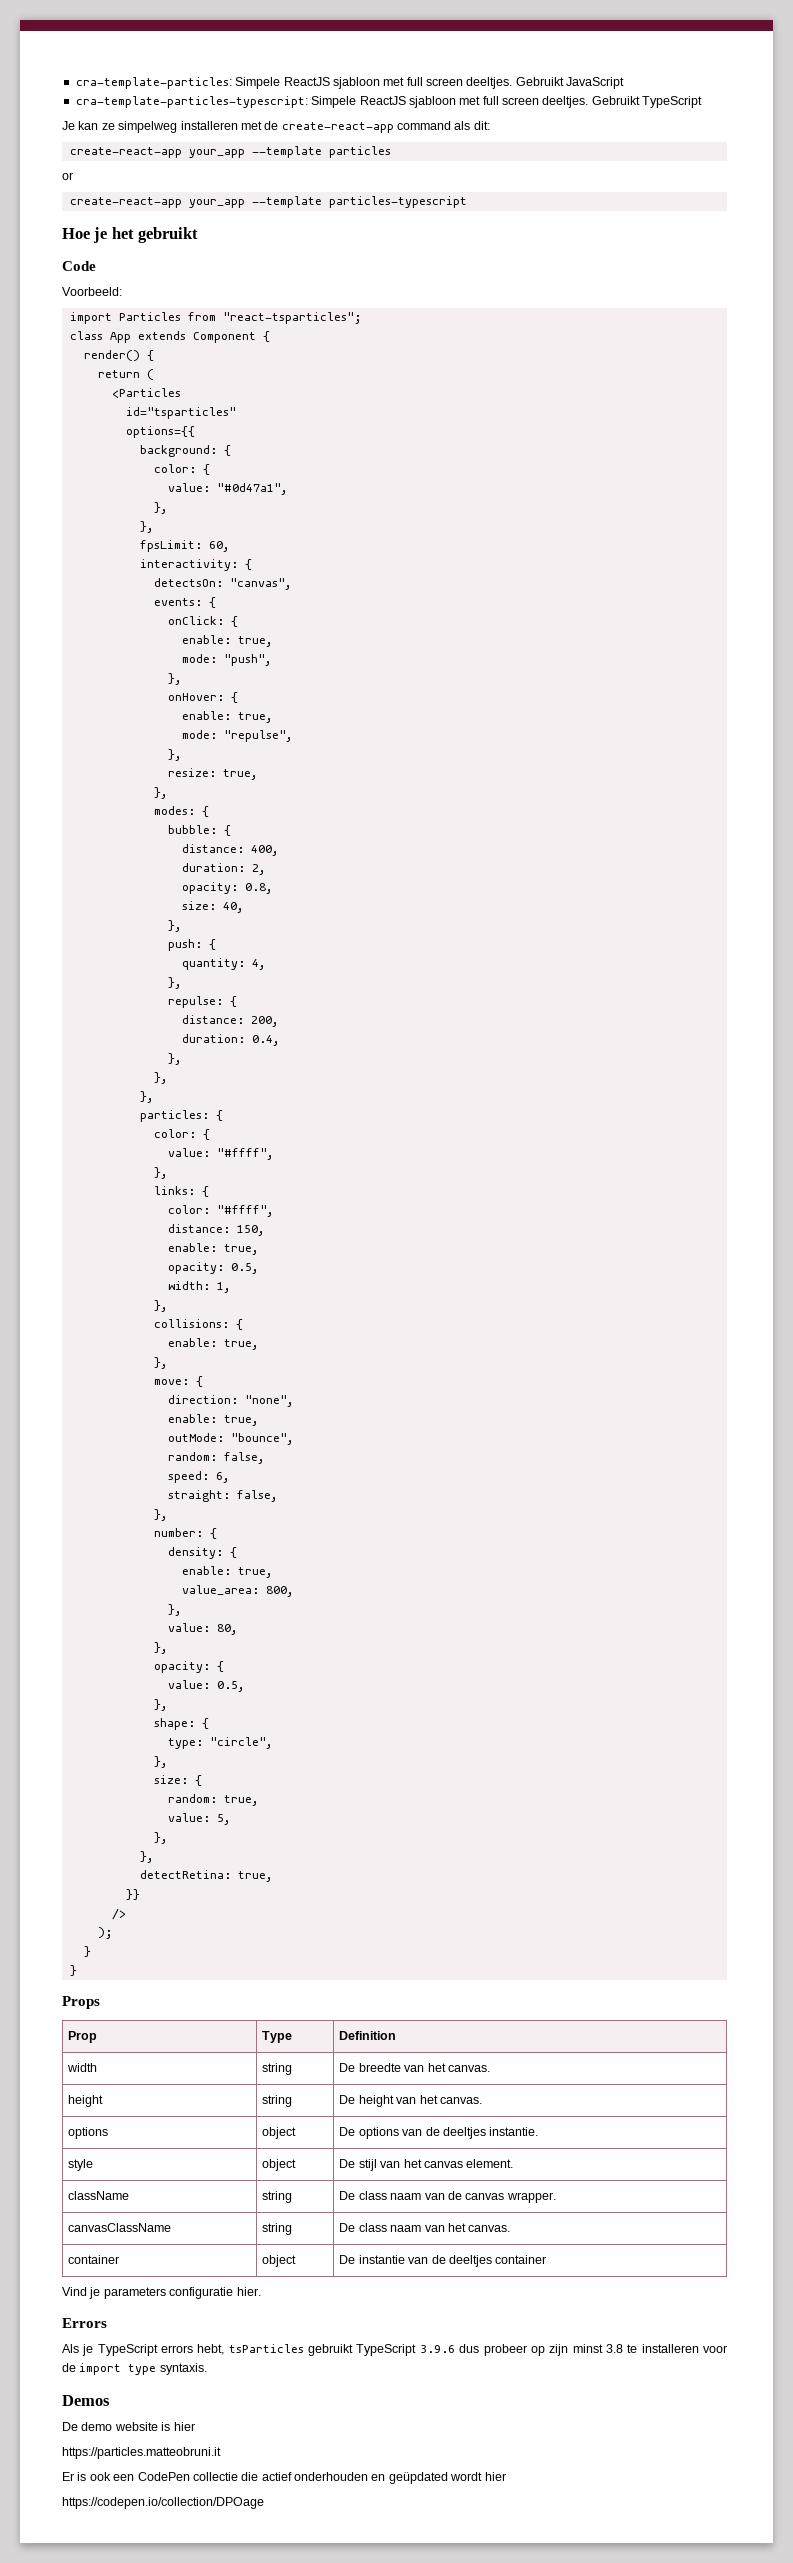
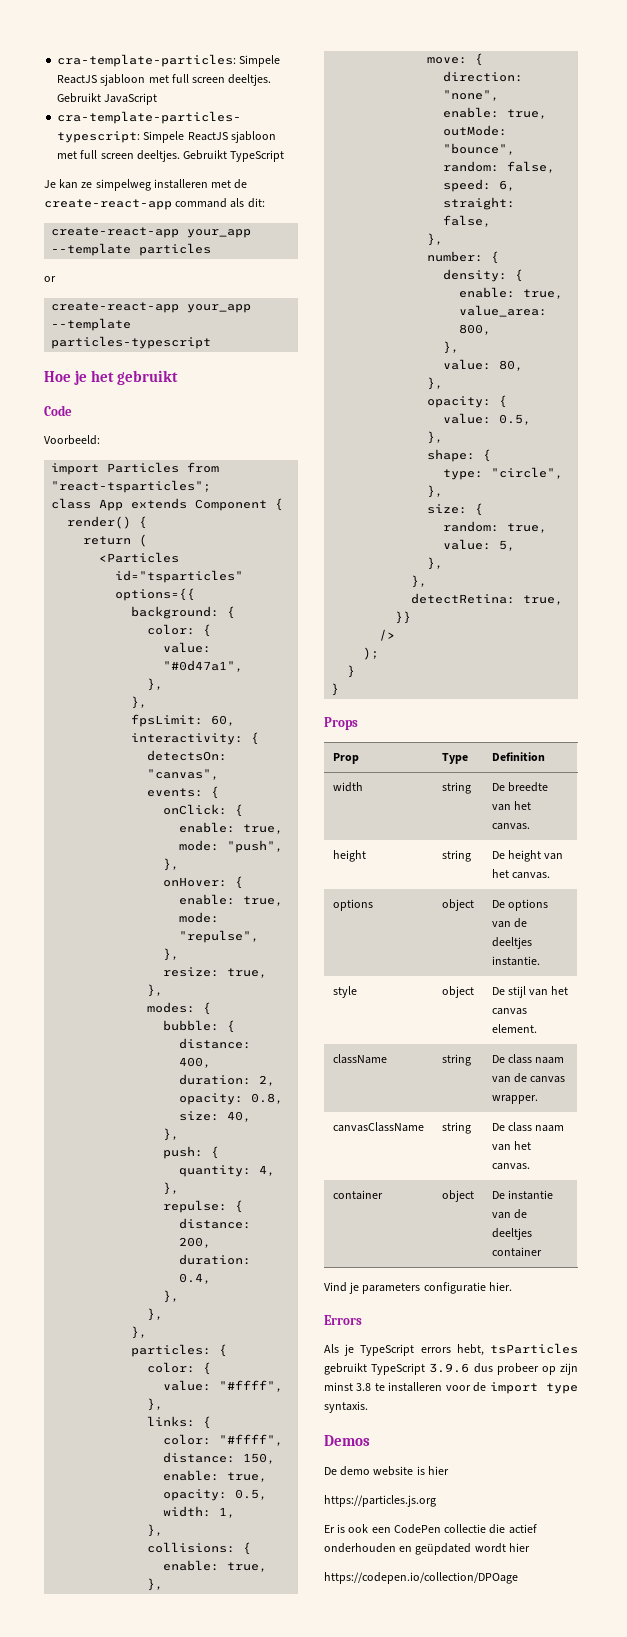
- https://particles.matteobruni.it
+ https://particles.js.org

